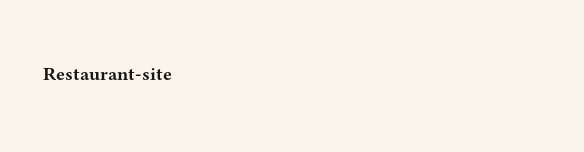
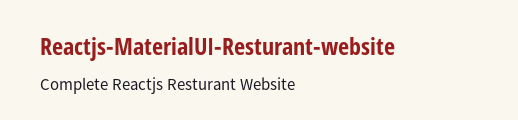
- Restaurant-site
+ Reactjs-MaterialUI-Resturant-website
+ Complete Reactjs Resturant Website

